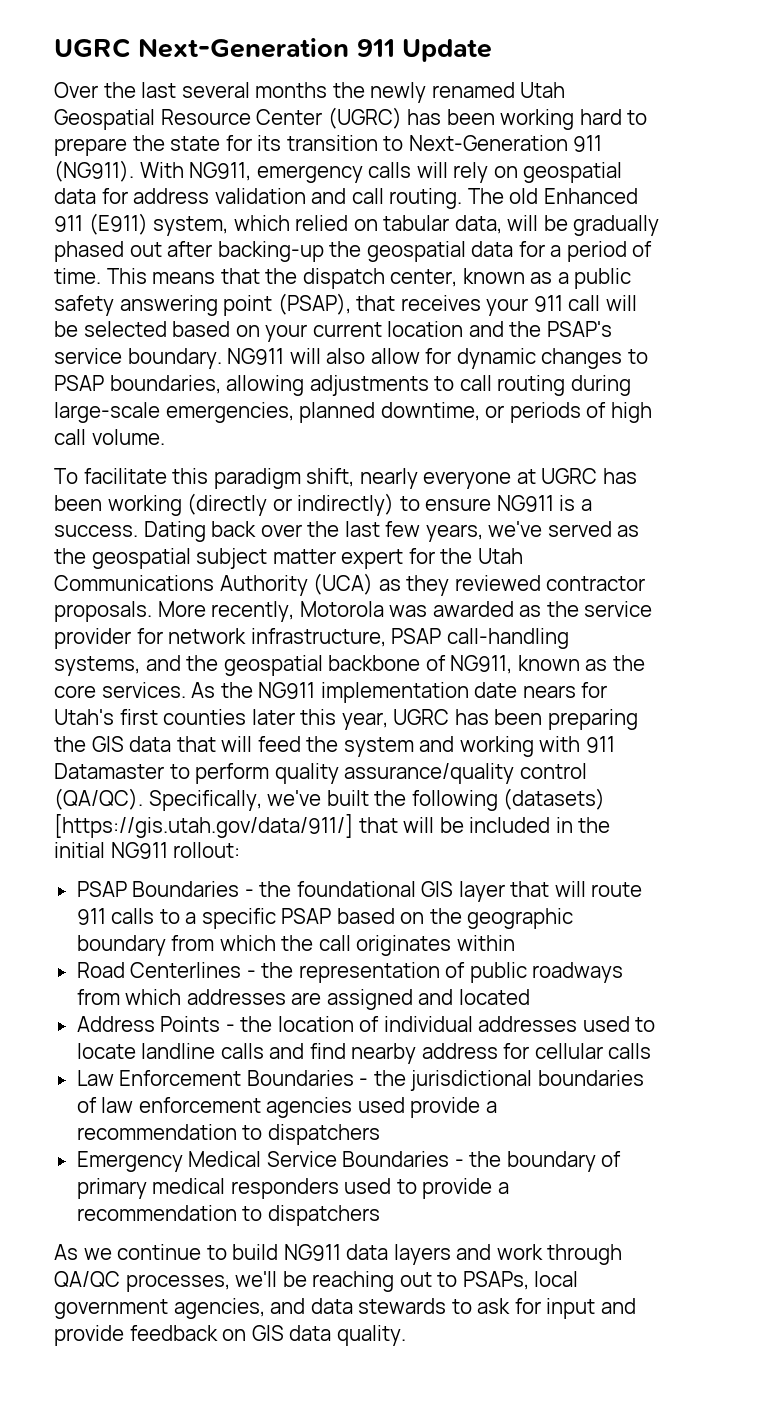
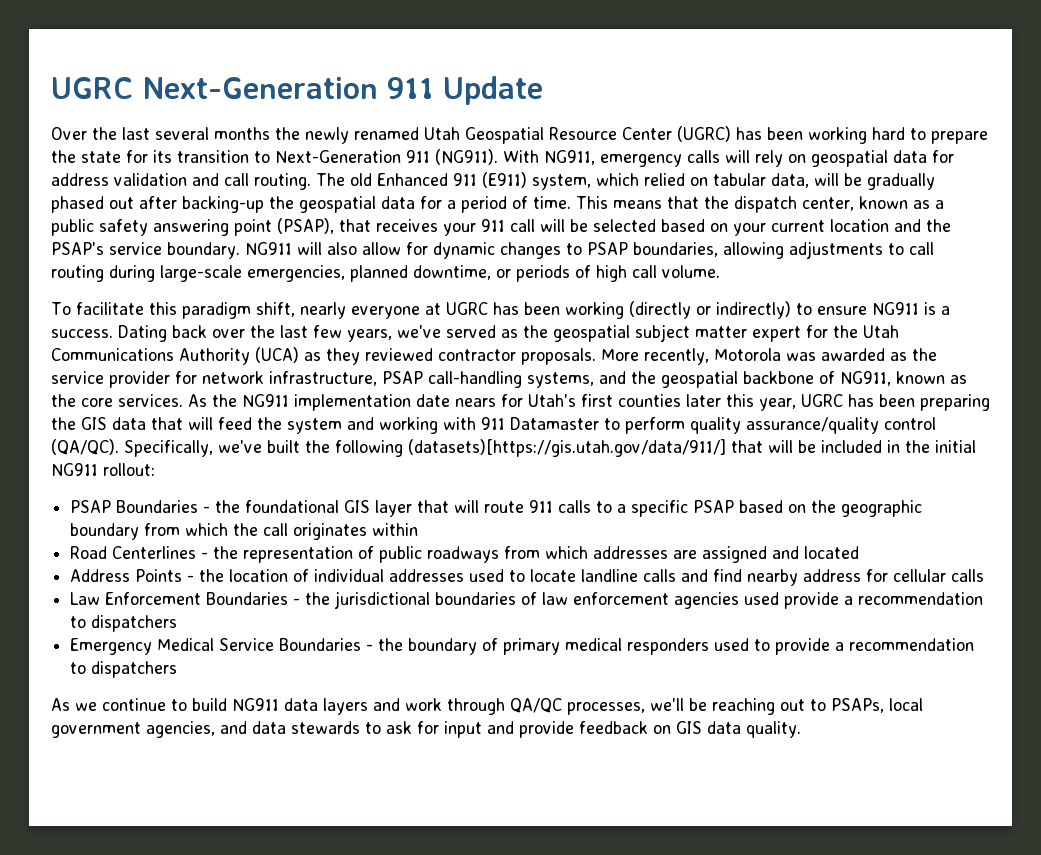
- Specifically, we've built the following (datasets) [https://gis.utah.gov/data/911/] that will be included in the initial NG911 rollout:
+ Specifically, we've built the following (datasets)[https://gis.utah.gov/data/911/] that will be included in the initial NG911 rollout:

